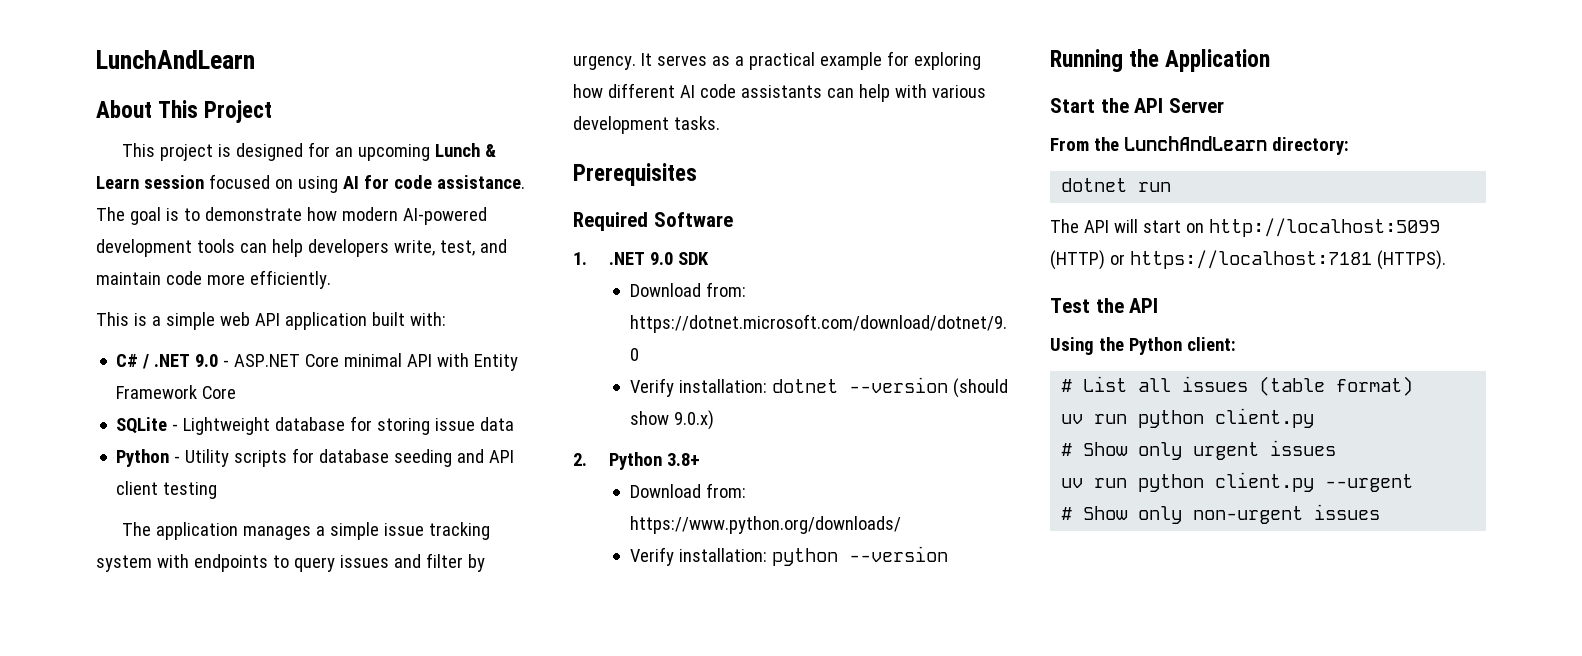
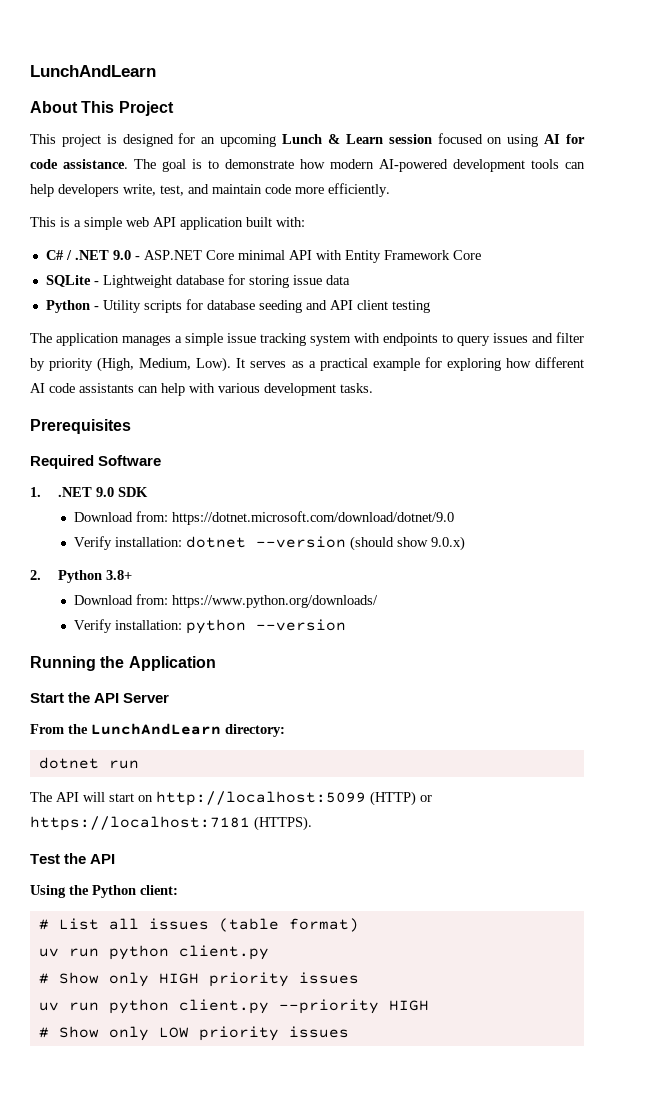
- The application manages a simple issue tracking system with endpoints to query issues and filter by urgency.
+ The application manages a simple issue tracking system with endpoints to query issues and filter by priority (High, Medium, Low).
- # Show only urgent issues
+ # Show only HIGH priority issues
- uv run python client.py --urgent
- # Show only non-urgent issues
+ uv run python client.py --priority HIGH
+ # Show only LOW priority issues

